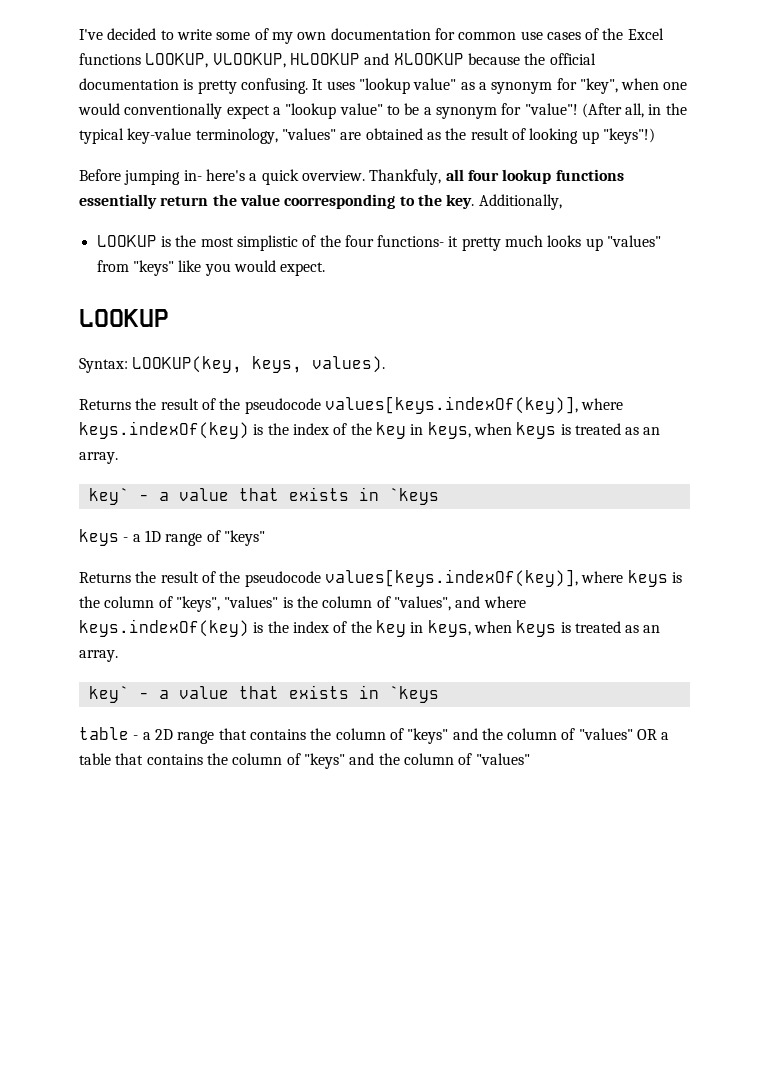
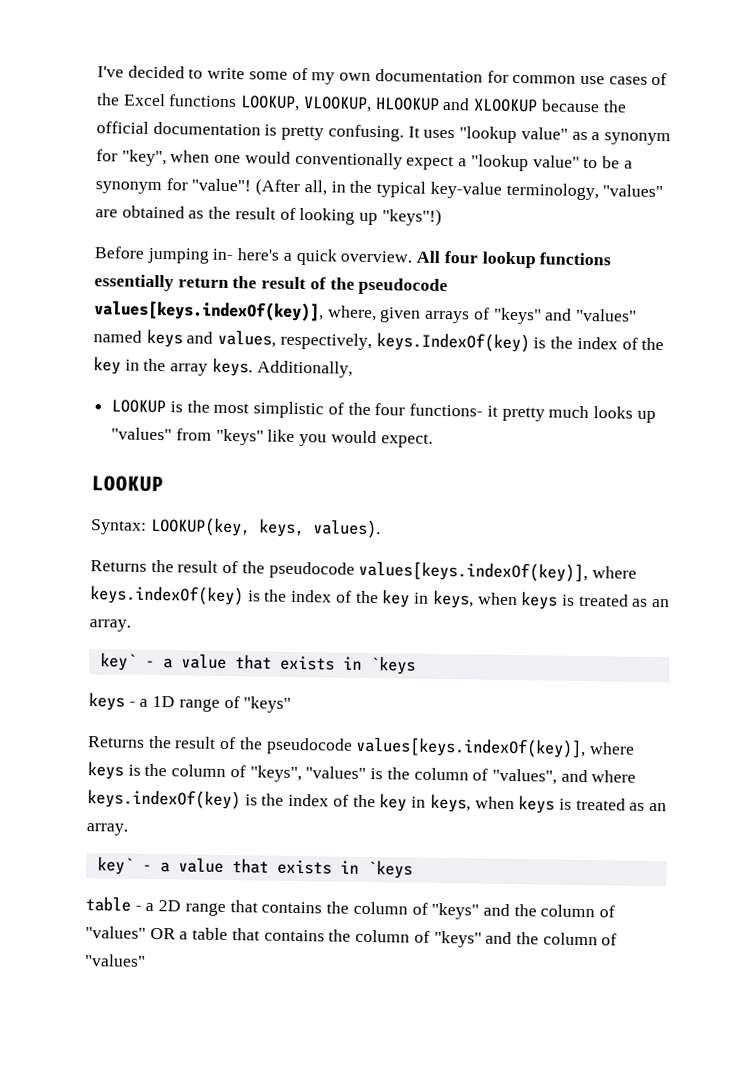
- Thankfuly, all four lookup functions essentially return the value coorresponding to the key.
+ All four lookup functions essentially return the result of the pseudocode values[keys.indexOf(key)], where, given arrays of "keys" and "values" named keys and values, respectively, keys.IndexOf(key) is the index of the key in the array keys.

